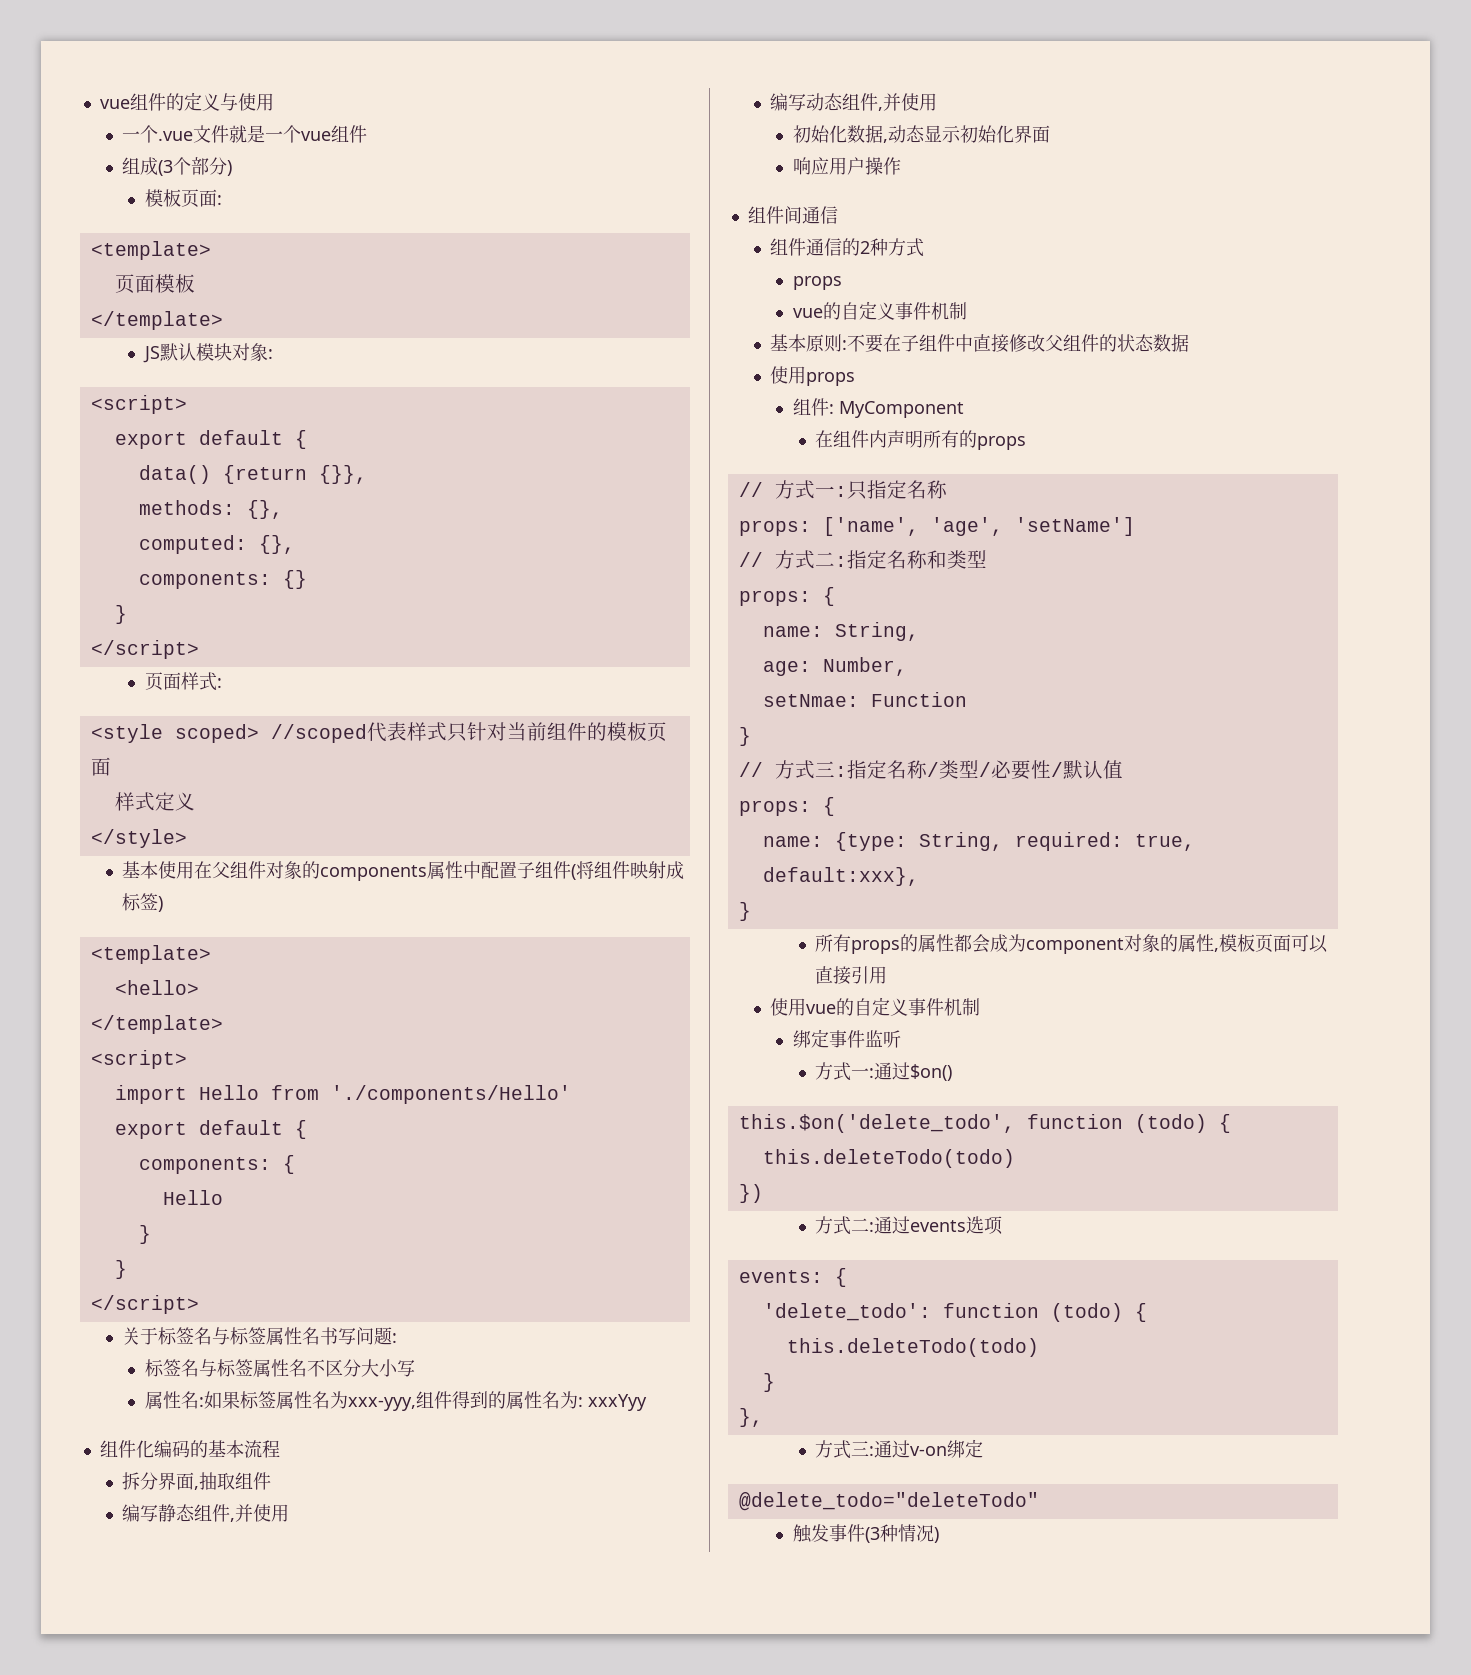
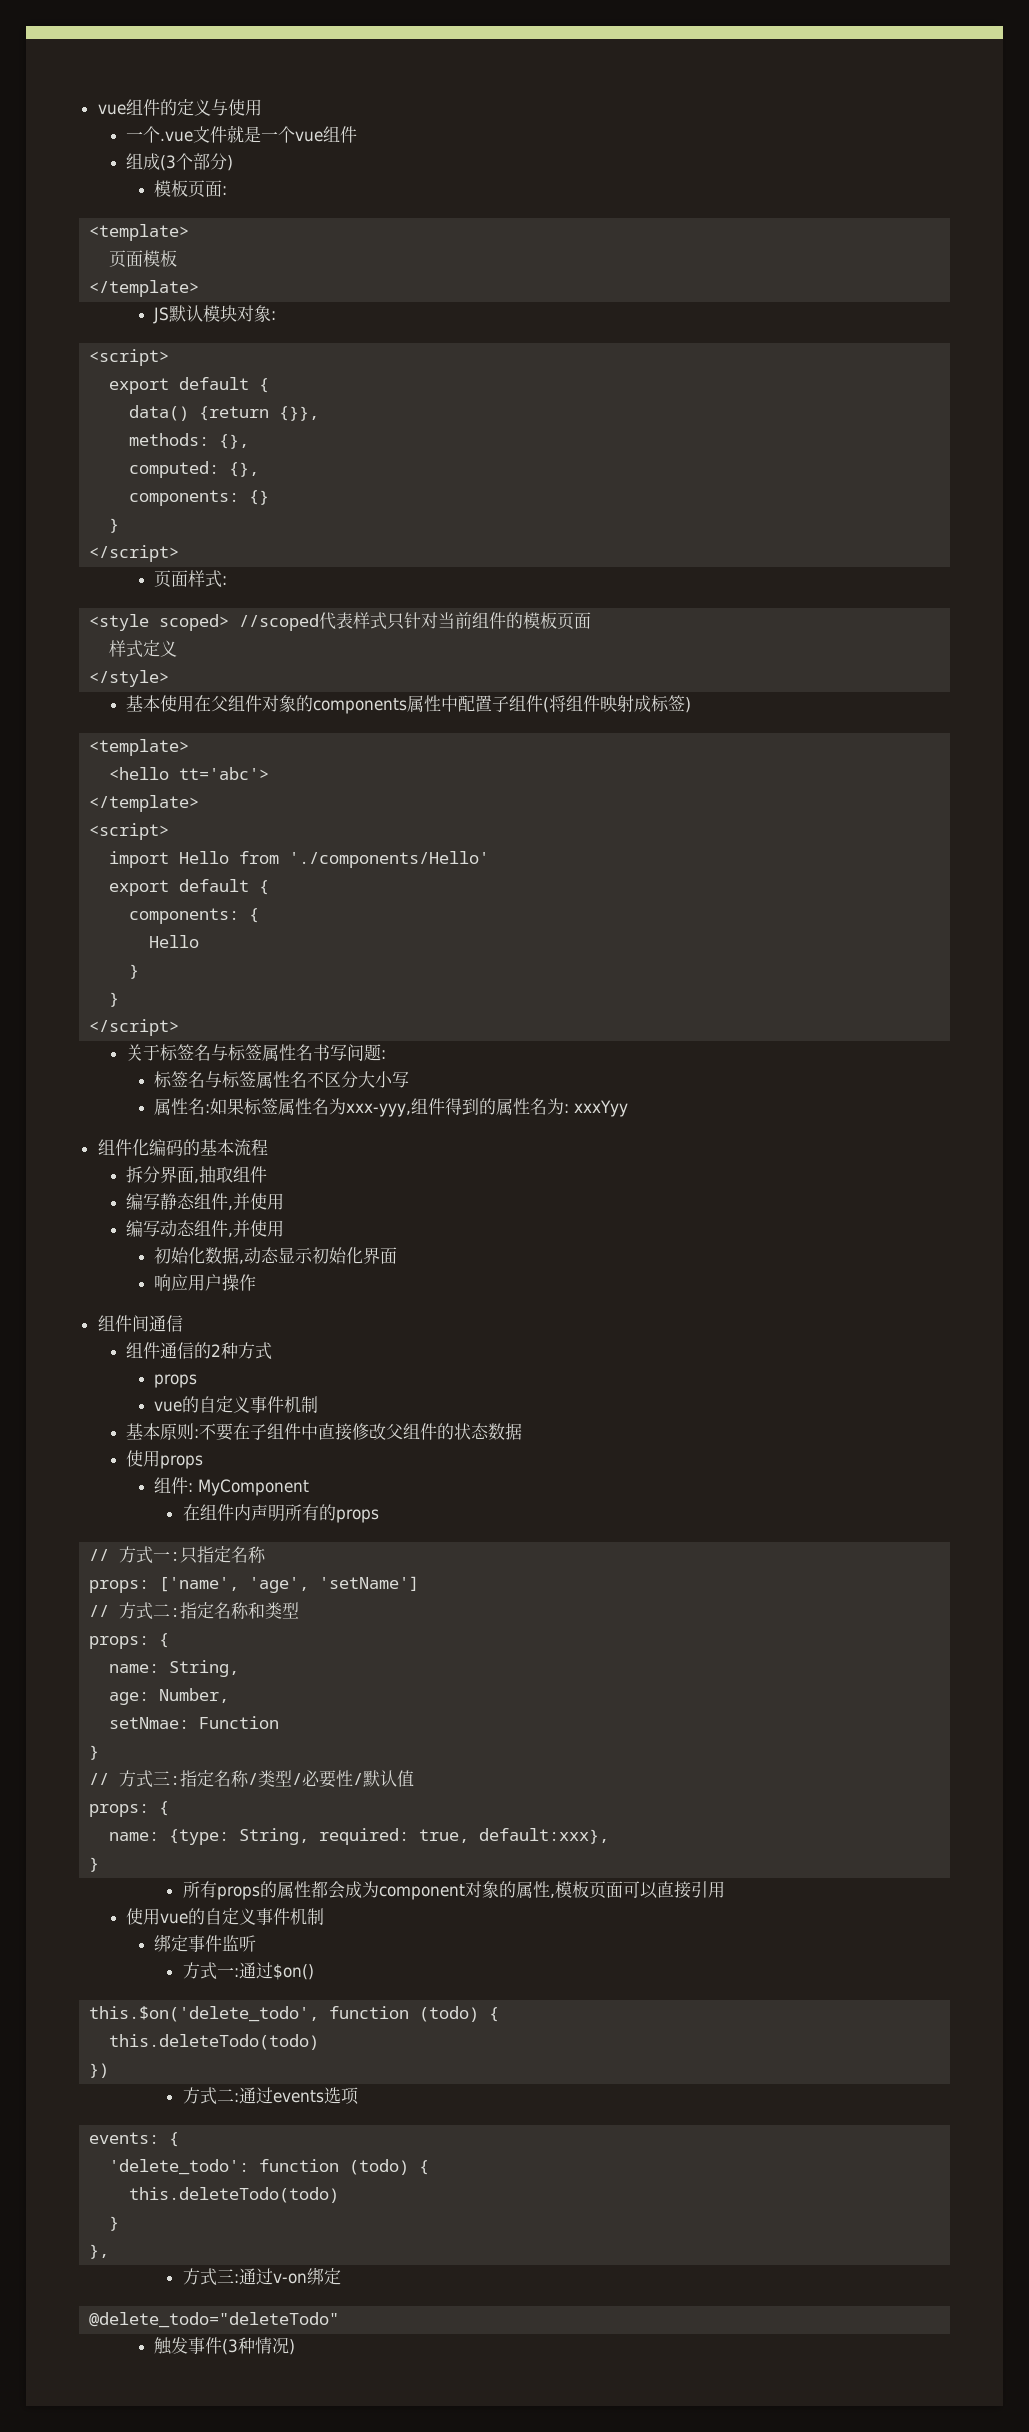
- <hello>
+ <hello tt='abc'>

